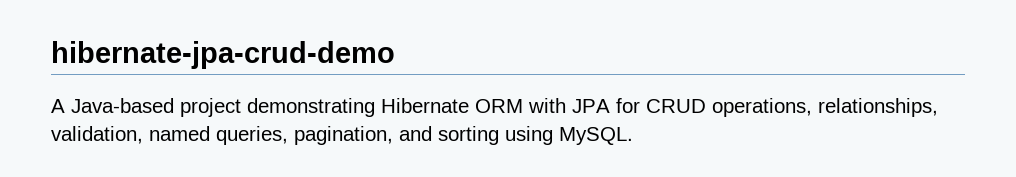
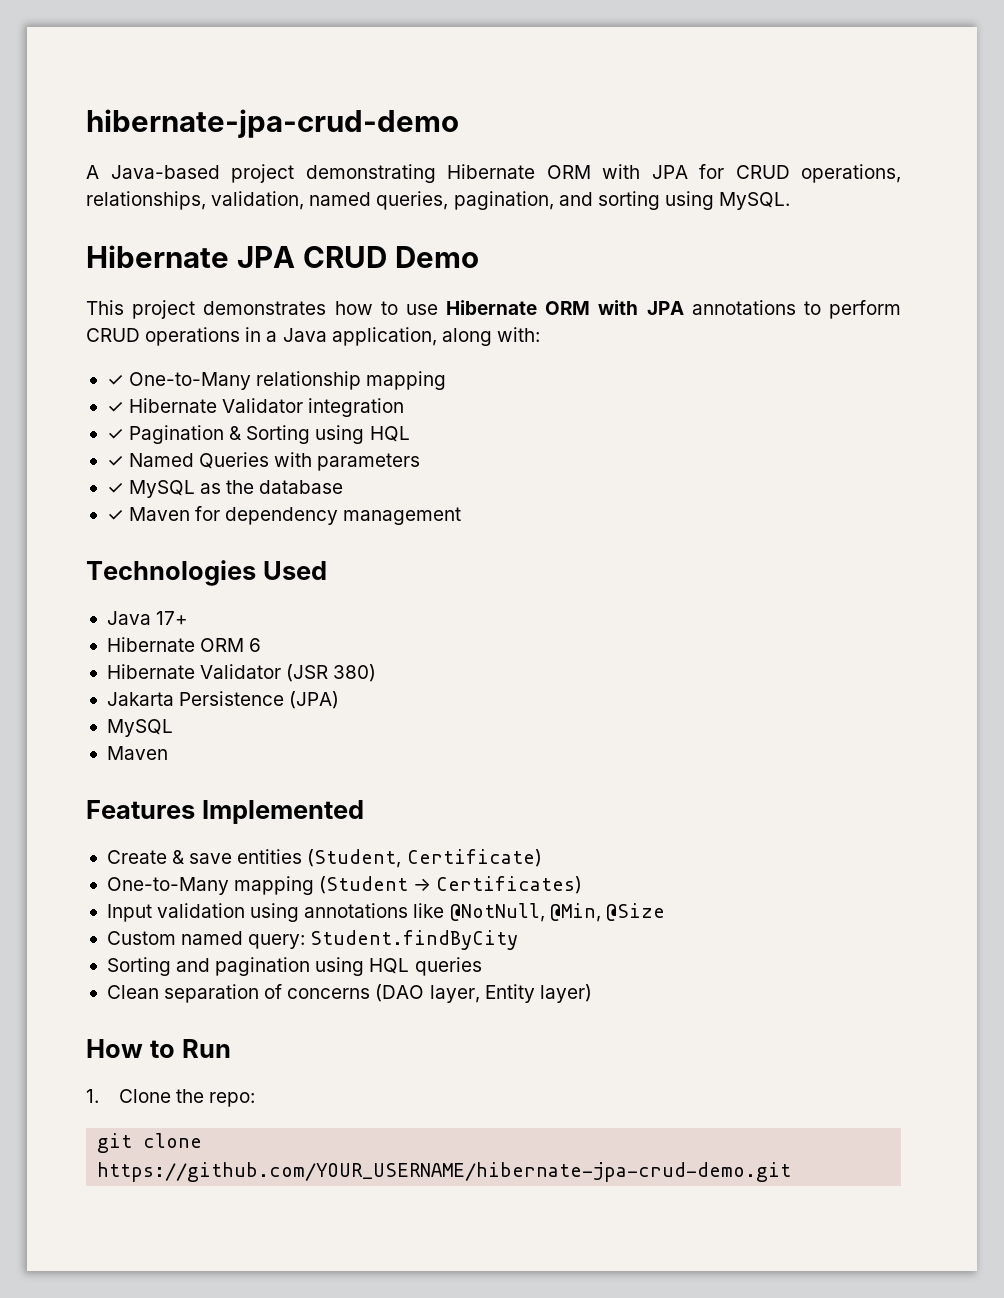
+ Hibernate JPA CRUD Demo
+ This project demonstrates how to use Hibernate ORM with JPA annotations to perform CRUD operations in a Java application, along with:
+ ✓ One-to-Many relationship mapping
+ ✓ Hibernate Validator integration
+ ✓ Pagination & Sorting using HQL
+ ✓ Named Queries with parameters
+ ✓ MySQL as the database
+ ✓ Maven for dependency management
+ Technologies Used
+ Java 17+
+ Hibernate ORM 6
+ Hibernate Validator (JSR 380)
+ Jakarta Persistence (JPA)
+ MySQL
+ Maven
+ Features Implemented
+ Create & save entities (Student, Certificate)
+ One-to-Many mapping (Student → Certificates)
+ Input validation using annotations like @NotNull, @Min, @Size
+ Custom named query: Student.findByCity
+ Sorting and pagination using HQL queries
+ Clean separation of concerns (DAO layer, Entity layer)
+ How to Run
+ 1. Clone the repo:
+ git clone https://github.com/YOUR_USERNAME/hibernate-jpa-crud-demo.git

